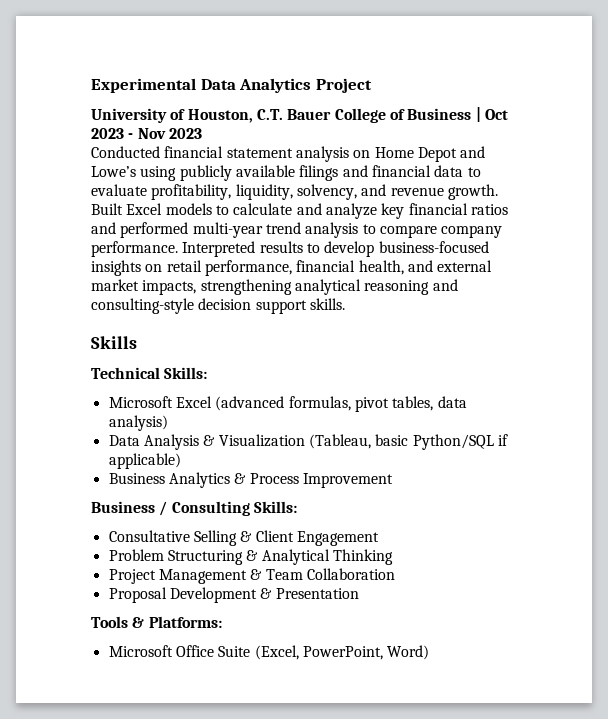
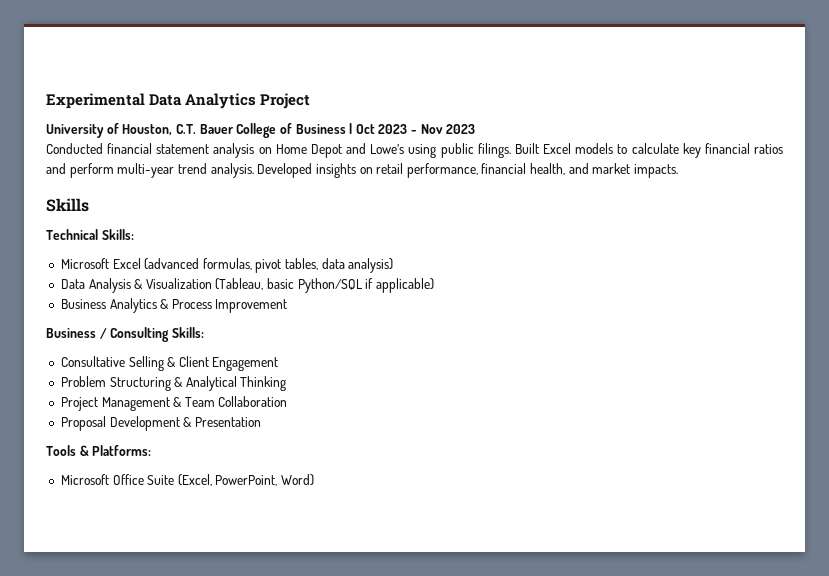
- Conducted financial statement analysis on Home Depot and Lowe’s using publicly available filings and financial data to evaluate profitability, liquidity, solvency, and revenue growth.
+ Conducted financial statement analysis on Home Depot and Lowe’s using public filings.
- Built Excel models to calculate and analyze key financial ratios and performed multi-year trend analysis to compare company performance. Interpreted results to develop business-focused insights on retail performance, financial health, and external market impacts, strengthening analytical reasoning and consulting-style decision support skills.
+ Built Excel models to calculate key financial ratios and perform multi-year trend analysis. Developed insights on retail performance, financial health, and market impacts.

